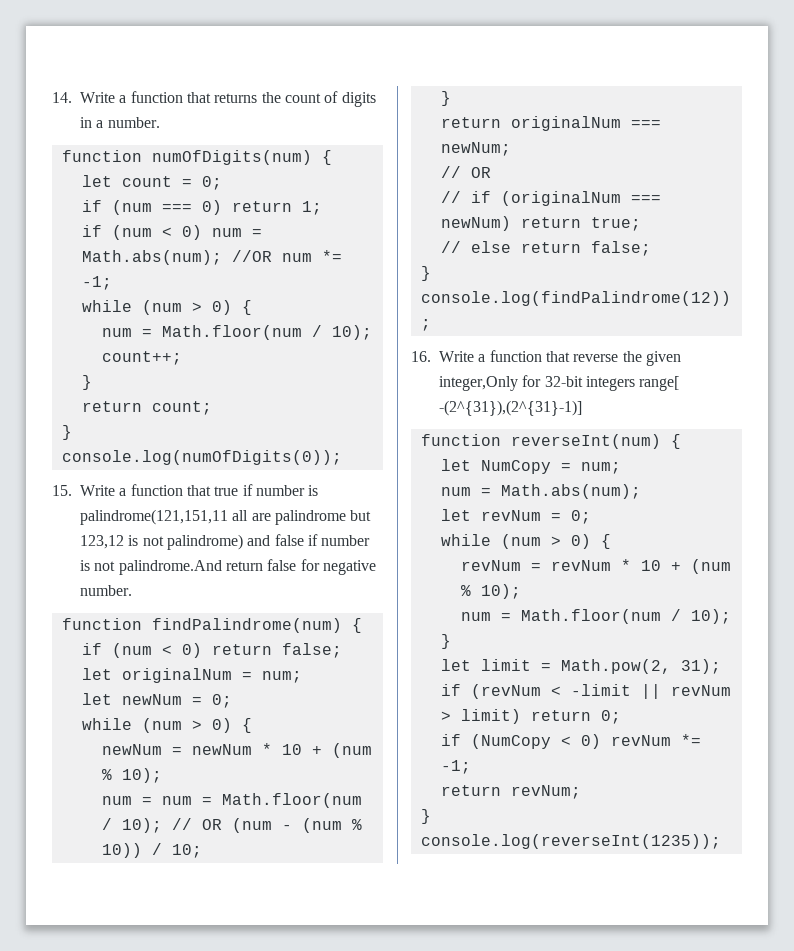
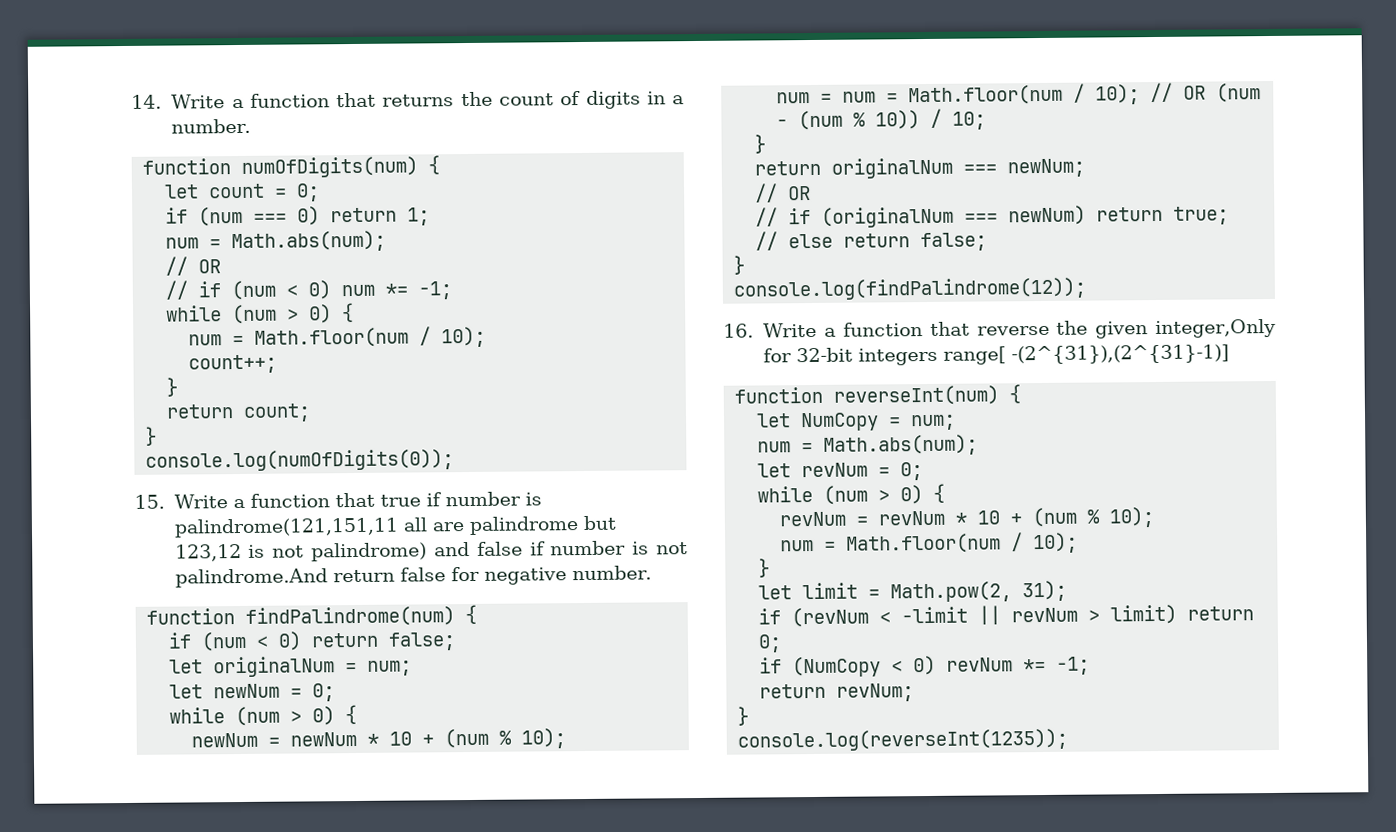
  if (num === 0) return 1;
- if (num < 0) num = Math.abs(num); //OR num *= -1;
+ num = Math.abs(num);
+ // OR
+ // if (num < 0) num *= -1;

